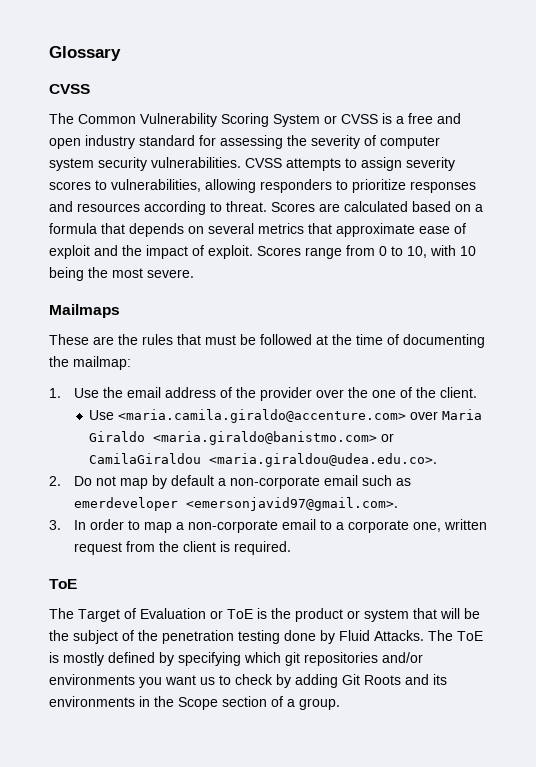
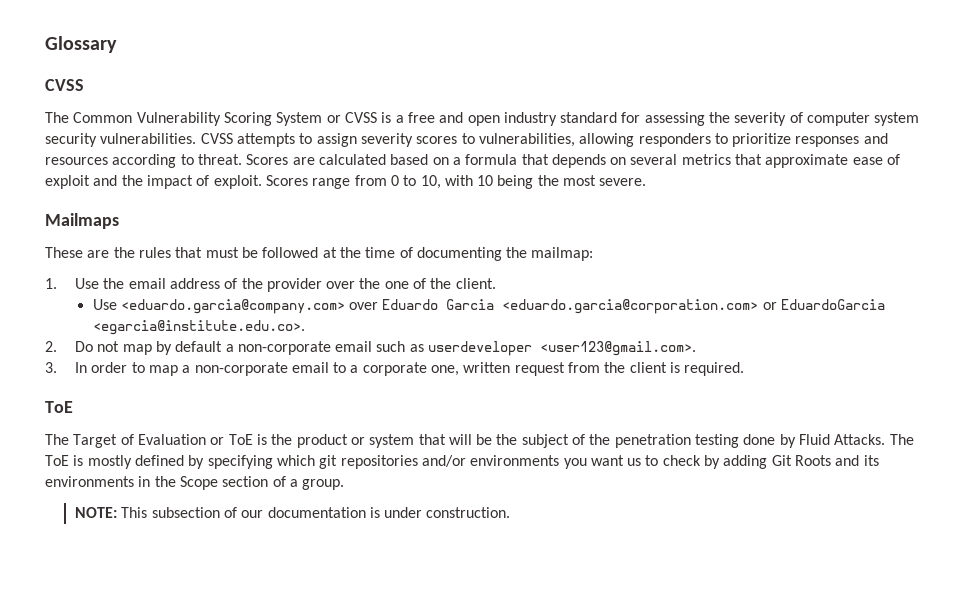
- Use <maria.camila.giraldo@accenture.com> over Maria Giraldo <maria.giraldo@banistmo.com> or CamilaGiraldou <maria.giraldou@udea.edu.co>.
+ Use <eduardo.garcia@company.com> over Eduardo Garcia <eduardo.garcia@corporation.com> or EduardoGarcia <egarcia@institute.edu.co>.
- 2. Do not map by default a non-corporate email such as emerdeveloper <emersonjavid97@gmail.com>.
+ 2. Do not map by default a non-corporate email such as userdeveloper <user123@gmail.com>.
+ NOTE: This subsection of our documentation is under construction.

